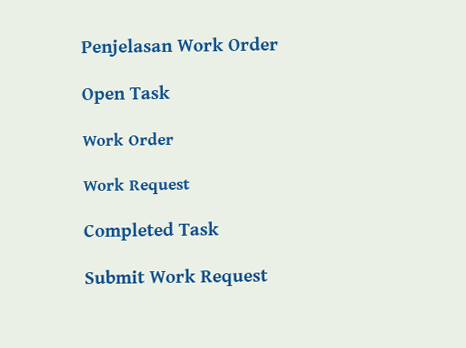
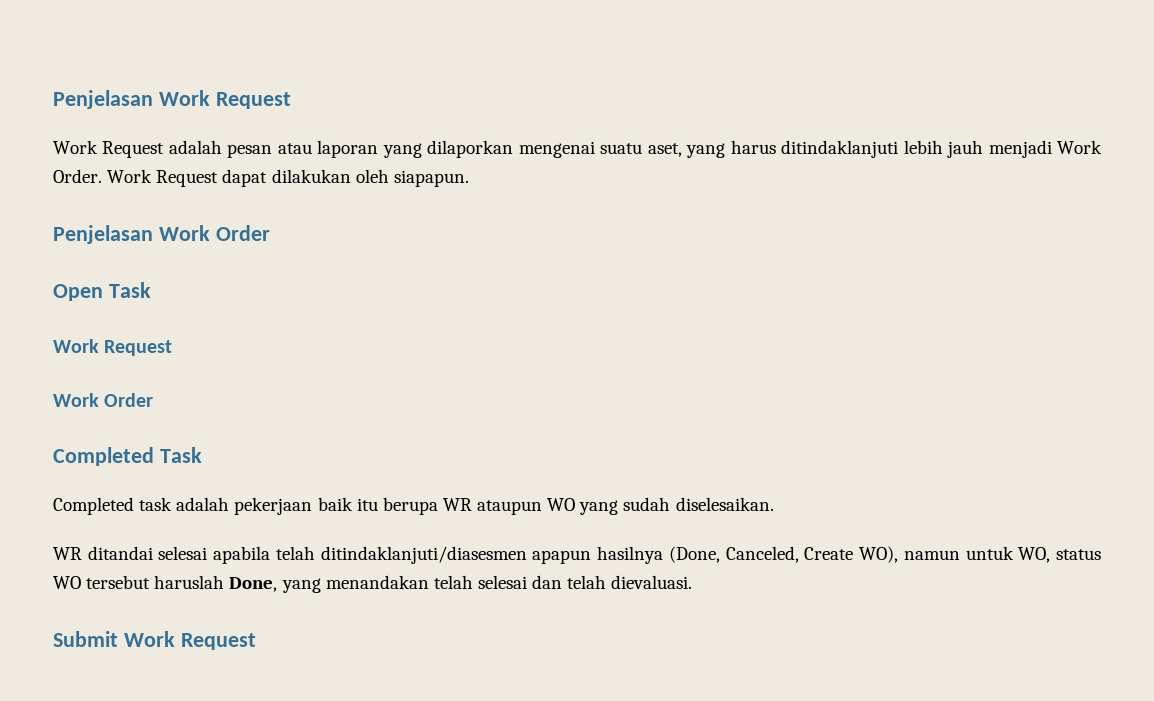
+ Penjelasan Work Request
+ Work Request adalah pesan atau laporan yang dilaporkan mengenai suatu aset, yang harus ditindaklanjuti lebih jauh menjadi Work Order. Work Request dapat dilakukan oleh siapapun.
  Open Task
+ Work Request
  Work Order
- Work Request
+ Completed task adalah pekerjaan baik itu berupa WR ataupun WO yang sudah diselesaikan.
+ WR ditandai selesai apabila telah ditindaklanjuti/diasesmen apapun hasilnya (Done, Canceled, Create WO), namun untuk WO, status WO tersebut haruslah Done, yang menandakan telah selesai dan telah dievaluasi.

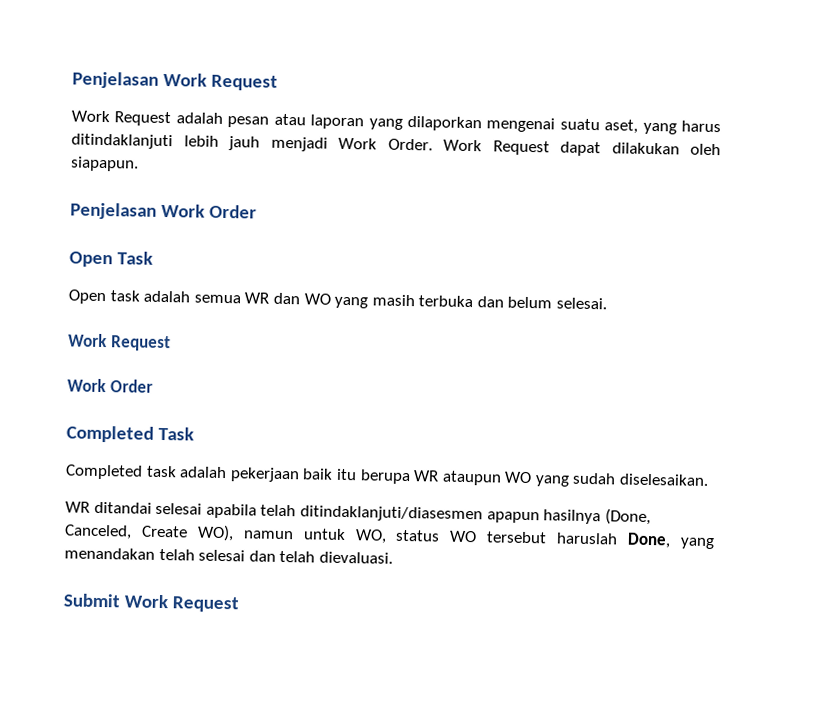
+ Open task adalah semua WR dan WO yang masih terbuka dan belum selesai.

